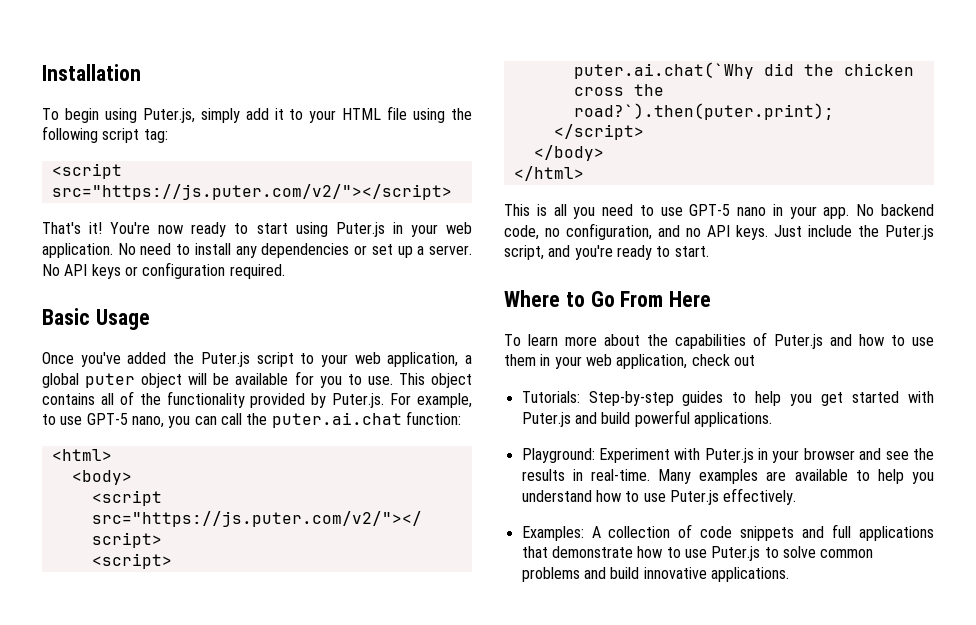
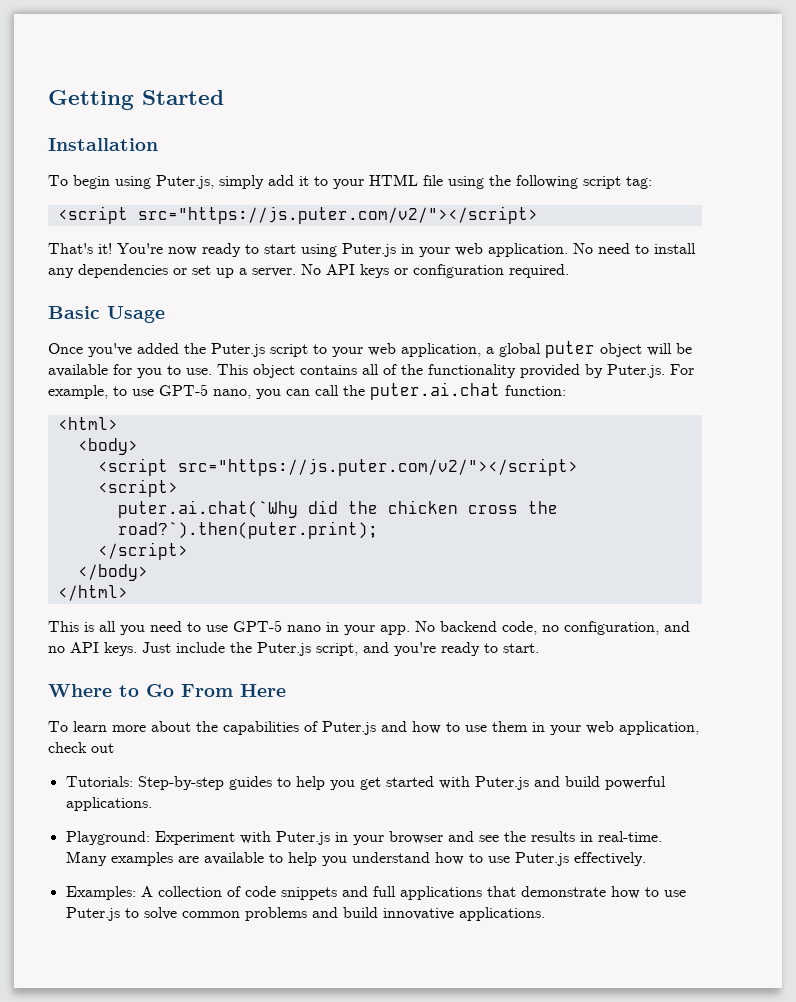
+ Getting Started

